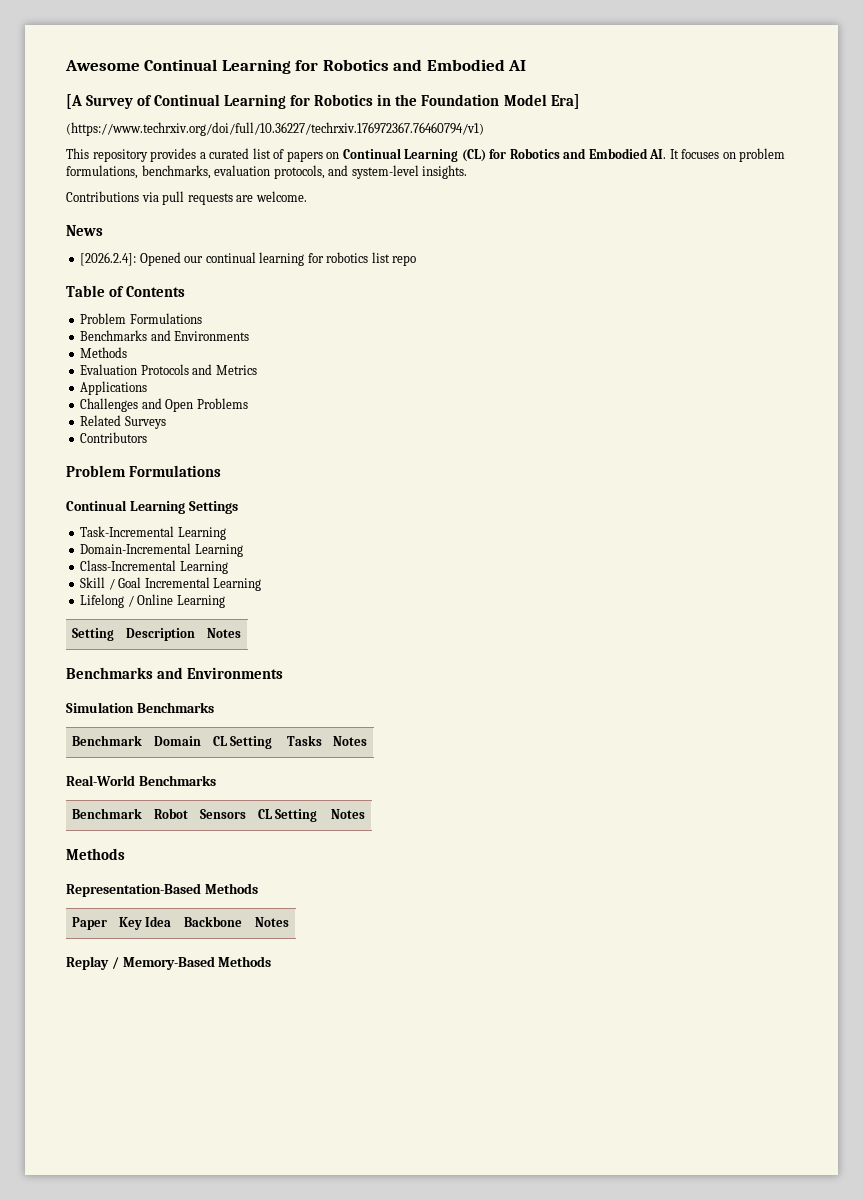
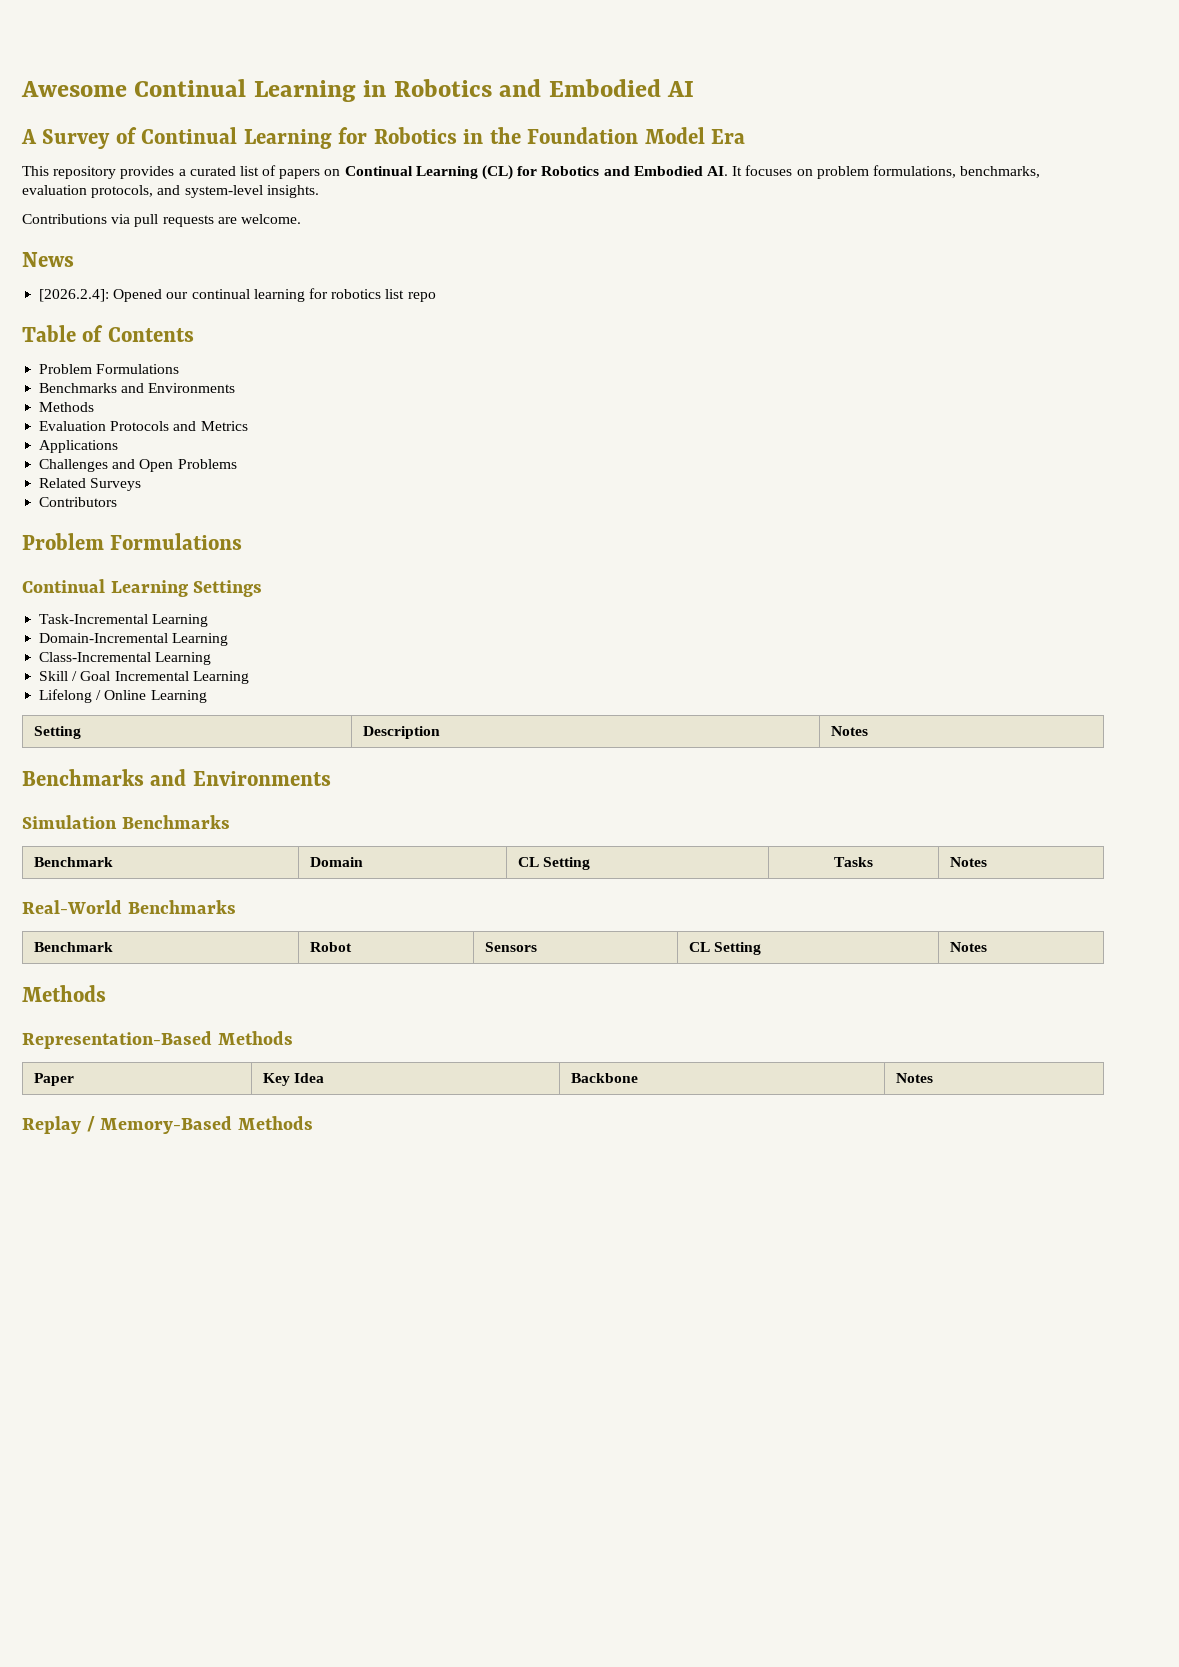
- Awesome Continual Learning for Robotics and Embodied AI
+ Awesome Continual Learning in Robotics and Embodied AI
- [A Survey of Continual Learning for Robotics in the Foundation Model Era]
- (https://www.techrxiv.org/doi/full/10.36227/techrxiv.176972367.76460794/v1)
+ A Survey of Continual Learning for Robotics in the Foundation Model Era

